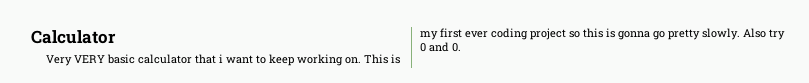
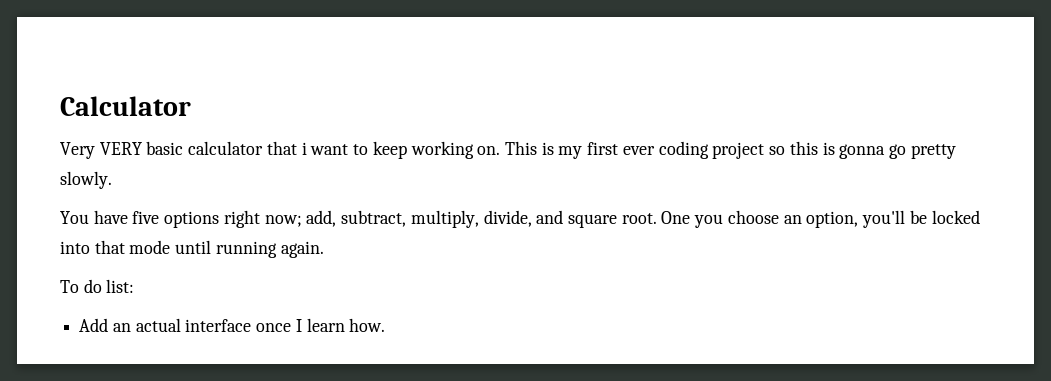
- This is my first ever coding project so this is gonna go pretty slowly. Also try 0 and 0.
+ This is my first ever coding project so this is gonna go pretty slowly.
+ You have five options right now; add, subtract, multiply, divide, and square root. One you choose an option, you'll be locked into that mode until running again.
+ To do list:
+ Add an actual interface once I learn how.

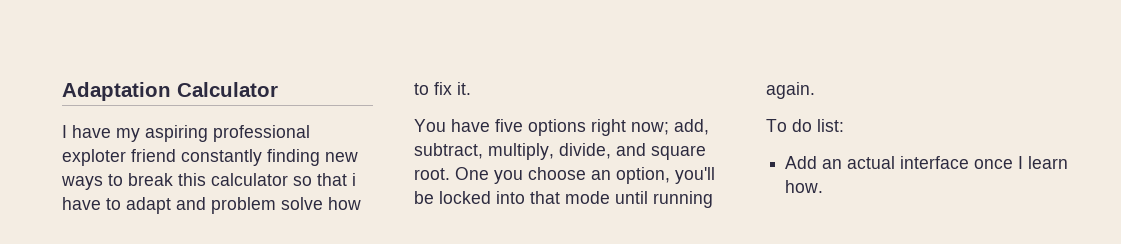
- Calculator
+ Adaptation Calculator
- Very VERY basic calculator that i want to keep working on. This is my first ever coding project so this is gonna go pretty slowly.
+ I have my aspiring professional exploter friend constantly finding new ways to break this calculator so that i have to adapt and problem solve how to fix it.

